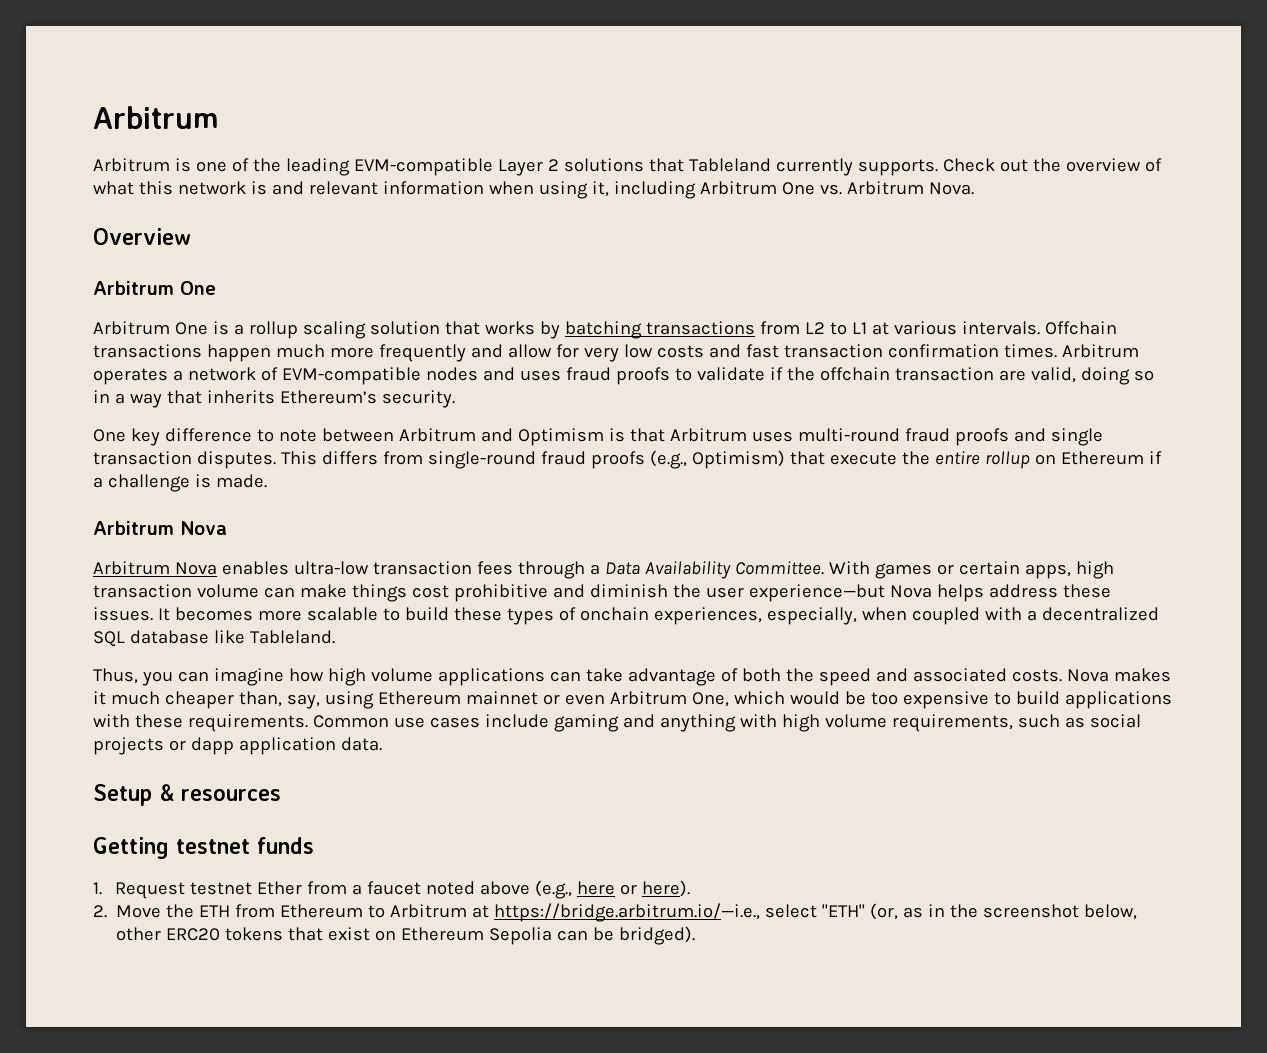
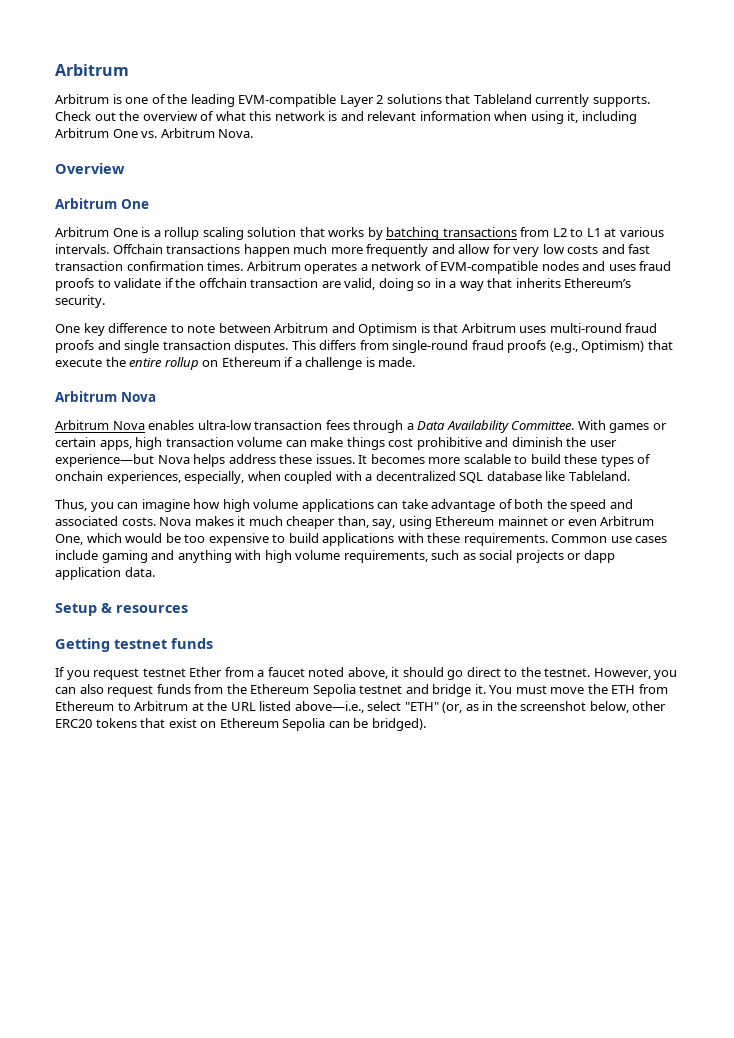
- 1. Request testnet Ether from a faucet noted above (e.g., here or here).
- 2. Move the ETH from Ethereum to Arbitrum at https://bridge.arbitrum.io/—i.e., select "ETH" (or, as in the screenshot below, other ERC20 tokens that exist on Ethereum Sepolia can be bridged).
+ If you request testnet Ether from a faucet noted above, it should go direct to the testnet. However, you can also request funds from the Ethereum Sepolia testnet and bridge it. You must move the ETH from Ethereum to Arbitrum at the URL listed above—i.e., select "ETH" (or, as in the screenshot below, other ERC20 tokens that exist on Ethereum Sepolia can be bridged).

